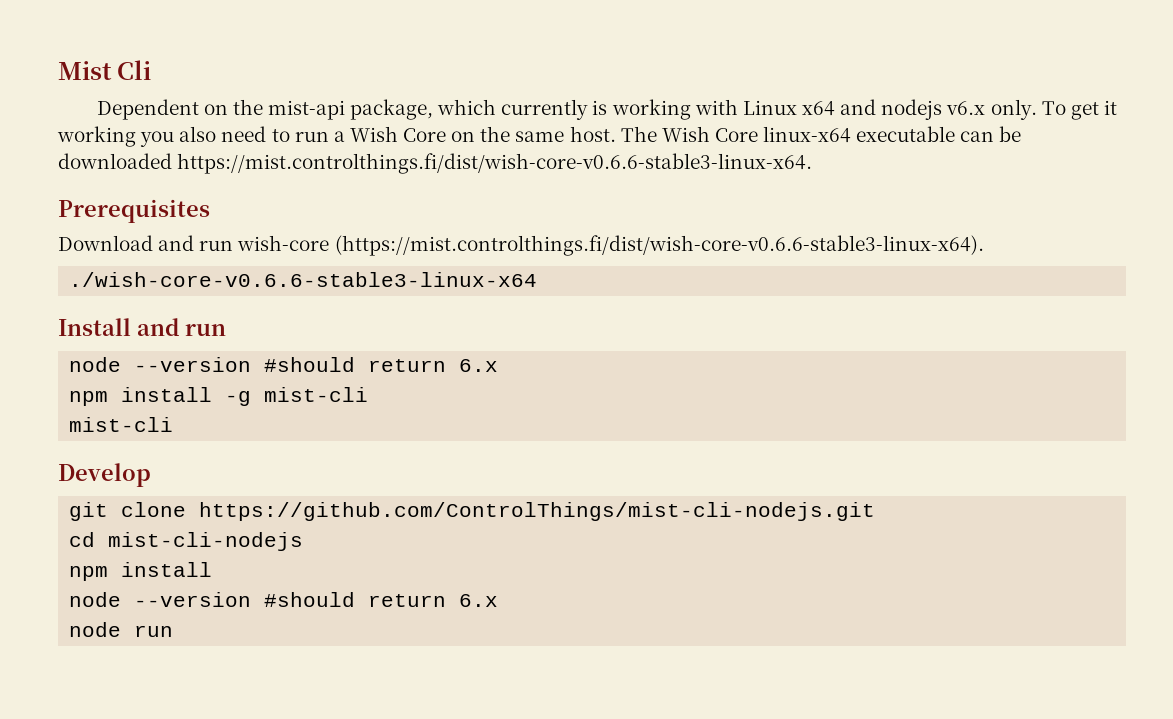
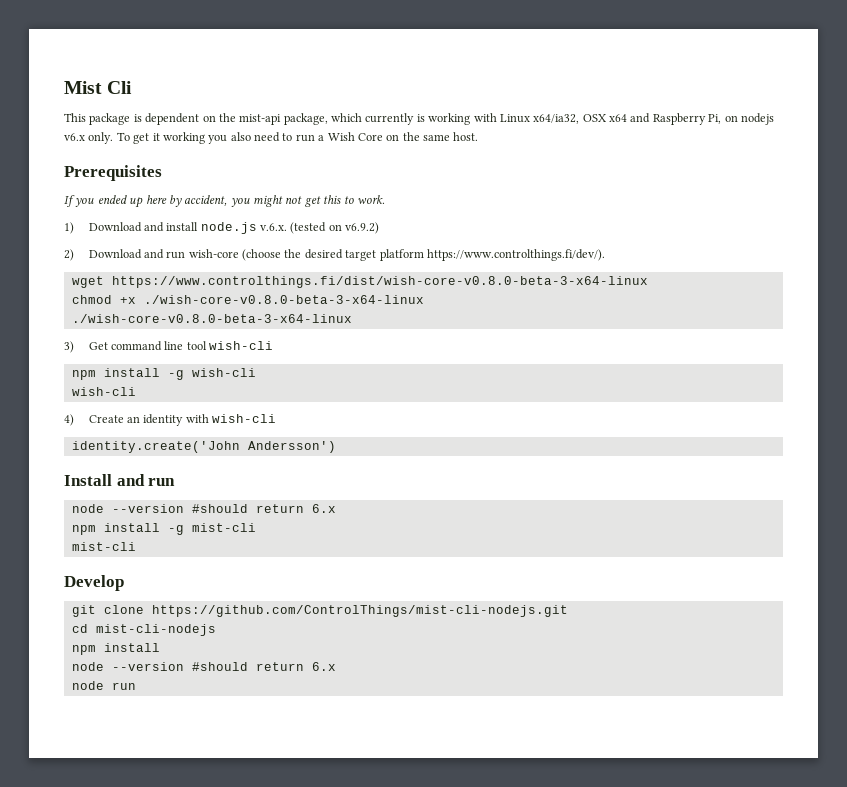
- Dependent on the mist-api package, which currently is working with Linux x64 and nodejs v6.x only.
+ This package is dependent on the mist-api package, which currently is working with Linux x64/ia32, OSX x64 and Raspberry Pi, on nodejs v6.x only.
- To get it working you also need to run a Wish Core on the same host. The Wish Core linux-x64 executable can be downloaded https://mist.controlthings.fi/dist/wish-core-v0.6.6-stable3-linux-x64.
+ To get it working you also need to run a Wish Core on the same host.
  Prerequisites
- Download and run wish-core (https://mist.controlthings.fi/dist/wish-core-v0.6.6-stable3-linux-x64).
- ./wish-core-v0.6.6-stable3-linux-x64
+ If you ended up here by accident, you might not get this to work.
+ 1) Download and install node.js v.6.x. (tested on v6.9.2)
+ 2) Download and run wish-core (choose the desired target platform https://www.controlthings.fi/dev/).
+ wget https://www.controlthings.fi/dist/wish-core-v0.8.0-beta-3-x64-linux
+ chmod +x ./wish-core-v0.8.0-beta-3-x64-linux
+ ./wish-core-v0.8.0-beta-3-x64-linux
+ 3) Get command line tool wish-cli
+ npm install -g wish-cli
+ wish-cli
+ 4) Create an identity with wish-cli
+ identity.create('John Andersson')

